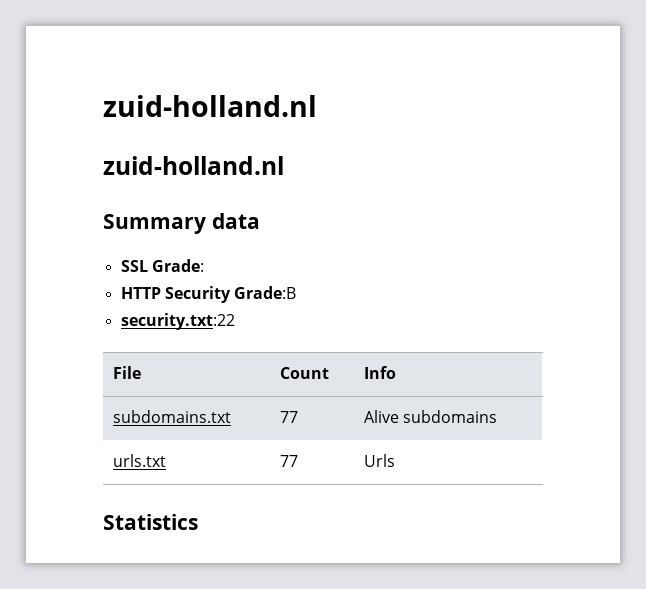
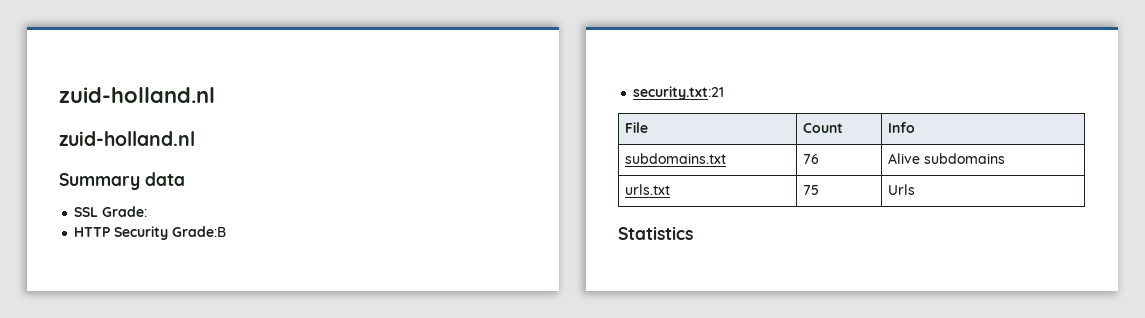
- security.txt:22
+ security.txt:21
- subdomains.txt | 77 | Alive subdomains
+ subdomains.txt | 76 | Alive subdomains
- urls.txt | 77 | Urls
+ urls.txt | 75 | Urls

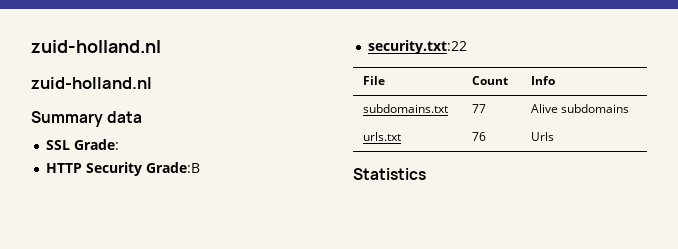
- security.txt:21
+ security.txt:22
- subdomains.txt | 76 | Alive subdomains
+ subdomains.txt | 77 | Alive subdomains
- urls.txt | 75 | Urls
+ urls.txt | 76 | Urls

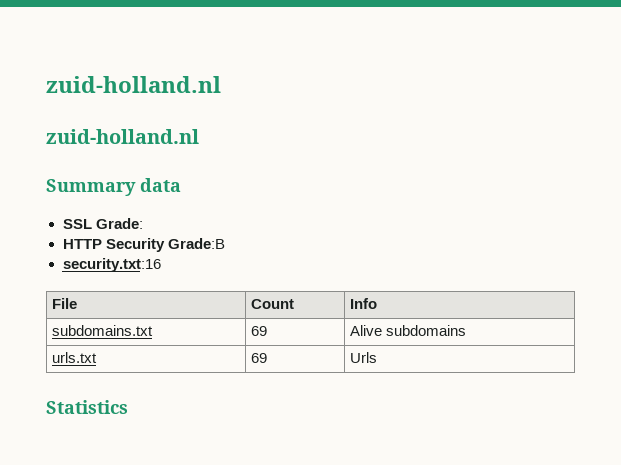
- security.txt:22
+ security.txt:16
- subdomains.txt | 77 | Alive subdomains
+ subdomains.txt | 69 | Alive subdomains
- urls.txt | 76 | Urls
+ urls.txt | 69 | Urls

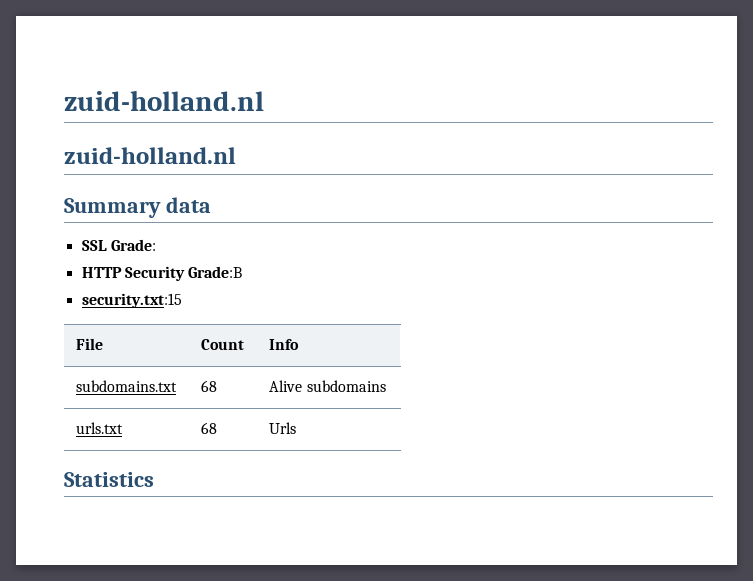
- security.txt:16
+ security.txt:15
- subdomains.txt | 69 | Alive subdomains
+ subdomains.txt | 68 | Alive subdomains
- urls.txt | 69 | Urls
+ urls.txt | 68 | Urls

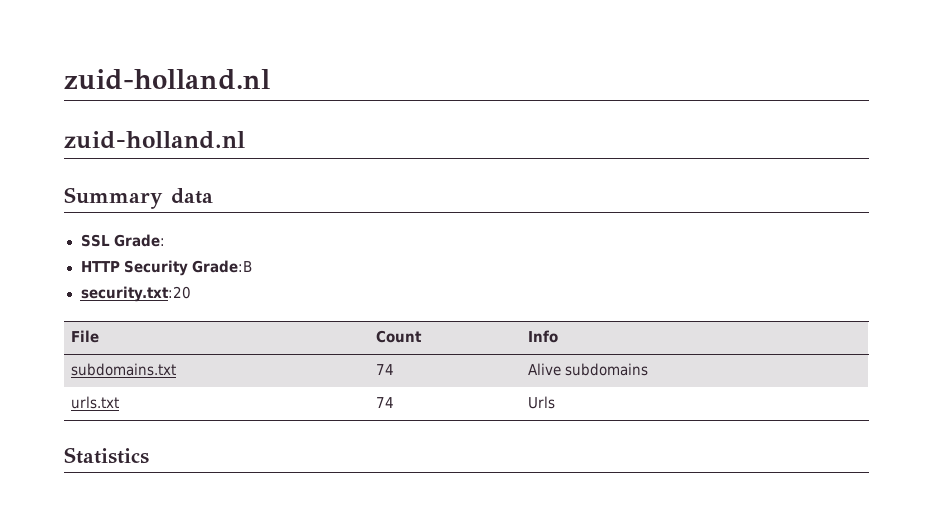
- security.txt:15
+ security.txt:20
- subdomains.txt | 68 | Alive subdomains
+ subdomains.txt | 74 | Alive subdomains
- urls.txt | 68 | Urls
+ urls.txt | 74 | Urls

